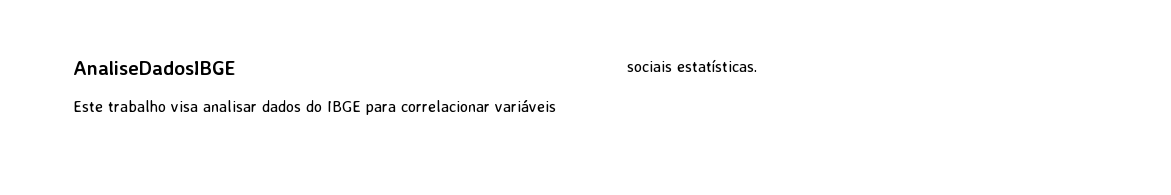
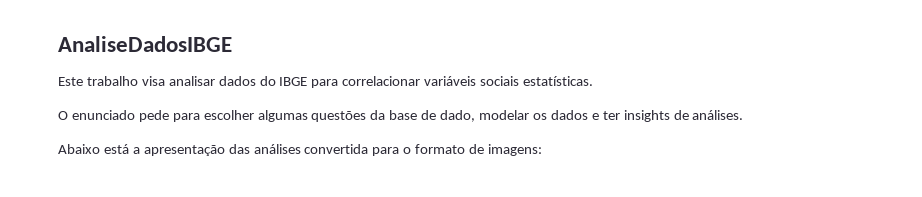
+ O enunciado pede para escolher algumas questões da base de dado, modelar os dados e ter insights de análises.
+ Abaixo está a apresentação das análises convertida para o formato de imagens:

